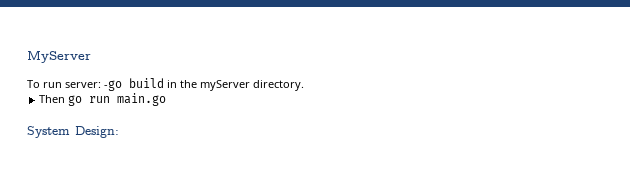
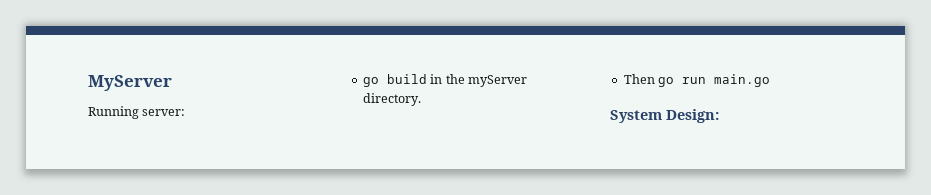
- To run server: -go build in the myServer directory.
+ Running server:
+ go build in the myServer directory.

